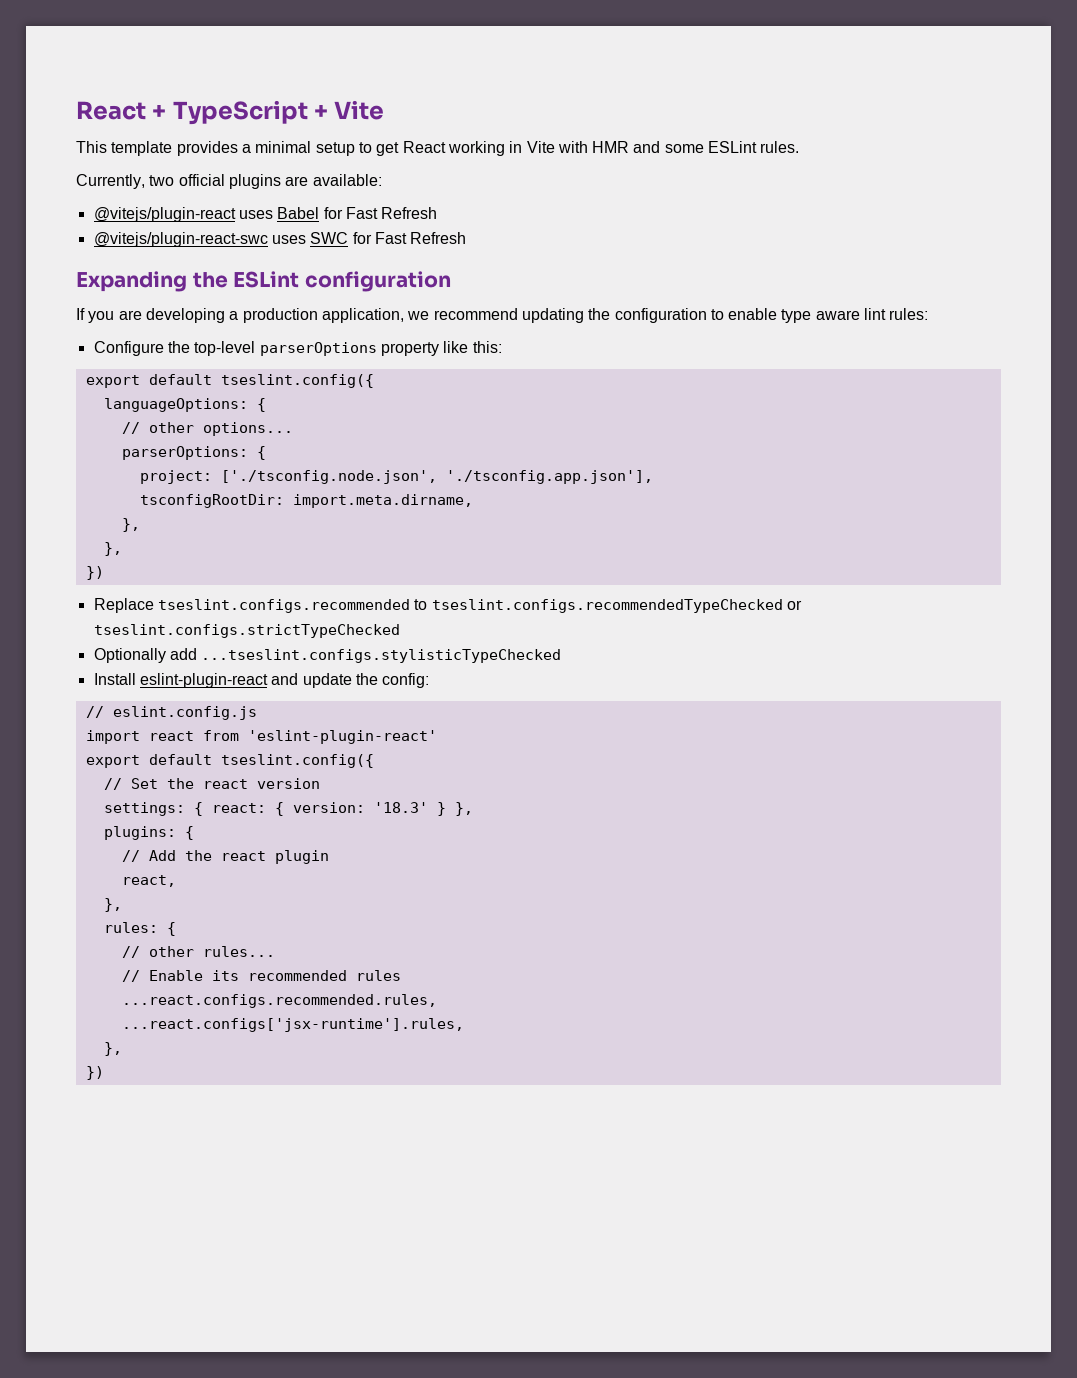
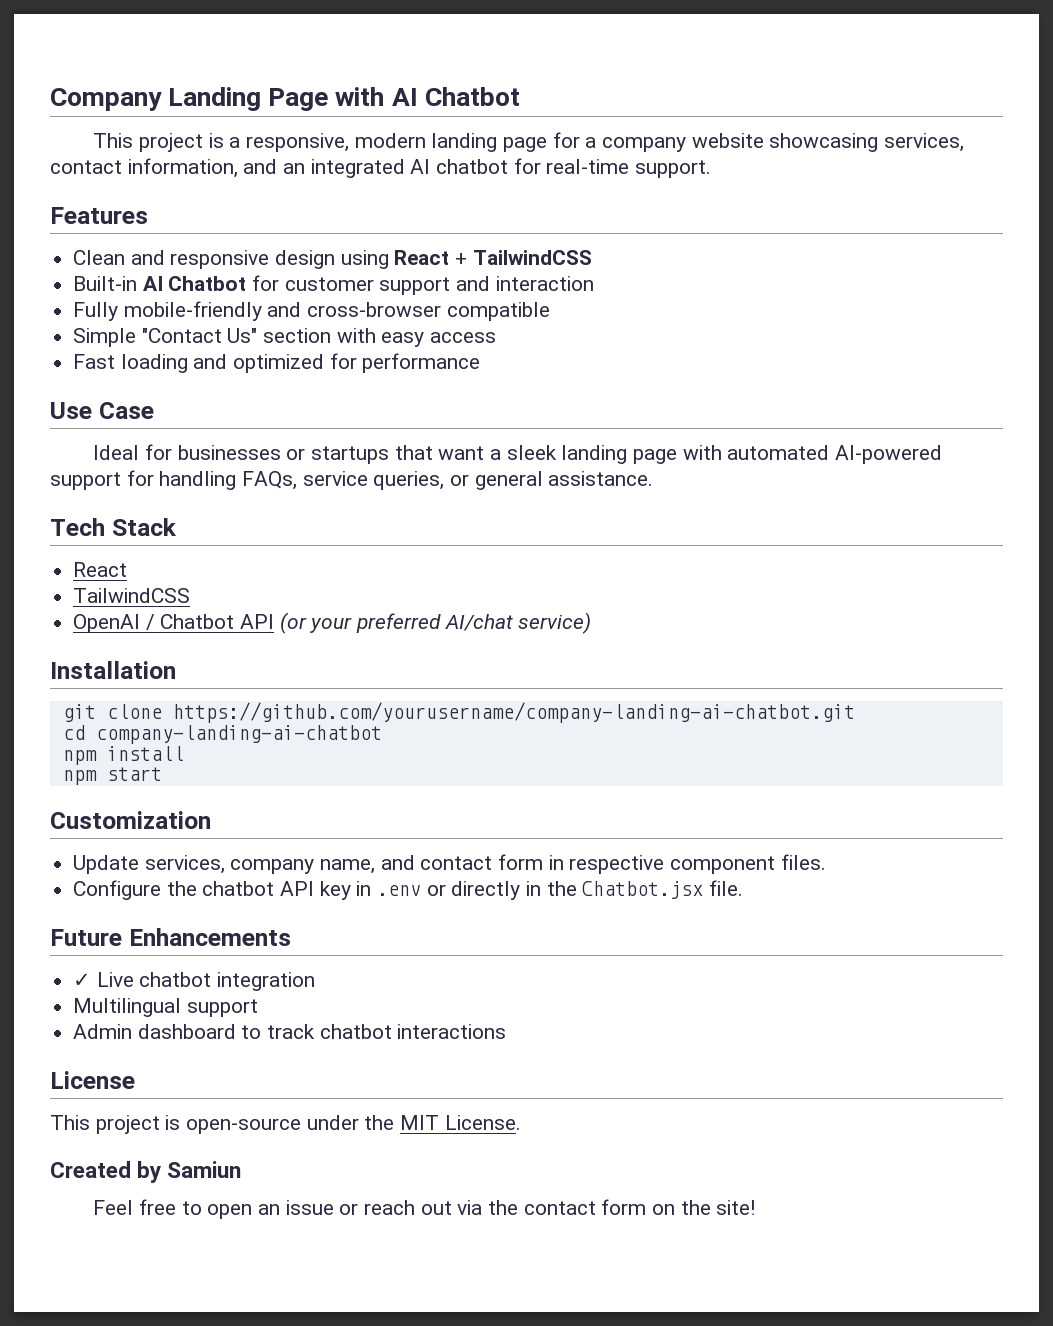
- React + TypeScript + Vite
- This template provides a minimal setup to get React working in Vite with HMR and some ESLint rules.
- Currently, two official plugins are available:
- @vitejs/plugin-react uses Babel for Fast Refresh
- @vitejs/plugin-react-swc uses SWC for Fast Refresh
- Expanding the ESLint configuration
- If you are developing a production application, we recommend updating the configuration to enable type aware lint rules:
- Configure the top-level parserOptions property like this:
- export default tseslint.config({
- languageOptions: {
- // other options...
- parserOptions: {
- project: ['./tsconfig.node.json', './tsconfig.app.json'],
- tsconfigRootDir: import.meta.dirname,
- },
- },
- })
- Replace tseslint.configs.recommended to tseslint.configs.recommendedTypeChecked or tseslint.configs.strictTypeChecked
- Optionally add ...tseslint.configs.stylisticTypeChecked
- Install eslint-plugin-react and update the config:
- // eslint.config.js
- import react from 'eslint-plugin-react'
- export default tseslint.config({
- // Set the react version
- settings: { react: { version: '18.3' } },
- plugins: {
- // Add the react plugin
- react,
- },
- rules: {
- // other rules...
- // Enable its recommended rules
- ...react.configs.recommended.rules,
- ...react.configs['jsx-runtime'].rules,
- },
- })
+ Company Landing Page with AI Chatbot
+ This project is a responsive, modern landing page for a company website showcasing services, contact information, and an integrated AI chatbot for real-time support.
+ Features
+ Clean and responsive design using React + TailwindCSS
+ Built-in AI Chatbot for customer support and interaction
+ Fully mobile-friendly and cross-browser compatible
+ Simple "Contact Us" section with easy access
+ Fast loading and optimized for performance
+ Use Case
+ Ideal for businesses or startups that want a sleek landing page with automated AI-powered support for handling FAQs, service queries, or general assistance.
+ Tech Stack
+ React
+ TailwindCSS
+ OpenAI / Chatbot API (or your preferred AI/chat service)
+ Installation
+ git clone https://github.com/yourusername/company-landing-ai-chatbot.git
+ cd company-landing-ai-chatbot
+ npm install
+ npm start
+ Customization
+ Update services, company name, and contact form in respective component files.
+ Configure the chatbot API key in .env or directly in the Chatbot.jsx file.
+ Future Enhancements
+ ✓ Live chatbot integration
+ Multilingual support
+ Admin dashboard to track chatbot interactions
+ License
+ This project is open-source under the MIT License.
+ Created by Samiun
+ Feel free to open an issue or reach out via the contact form on the site!

